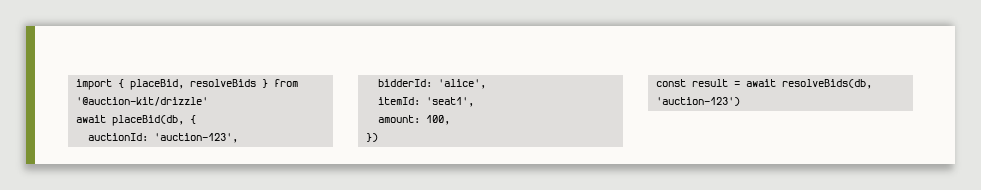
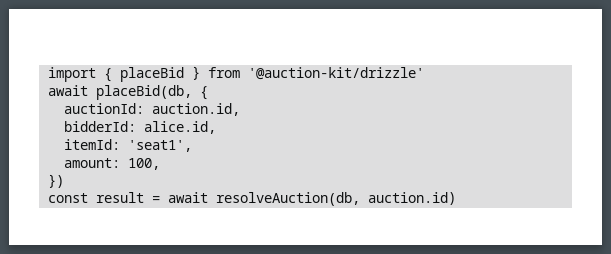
- import { placeBid, resolveBids } from '@auction-kit/drizzle'
+ import { placeBid } from '@auction-kit/drizzle'
- auctionId: 'auction-123',
+ auctionId: auction.id,
- bidderId: 'alice',
+ bidderId: alice.id,
- const result = await resolveBids(db, 'auction-123')
+ const result = await resolveAuction(db, auction.id)

